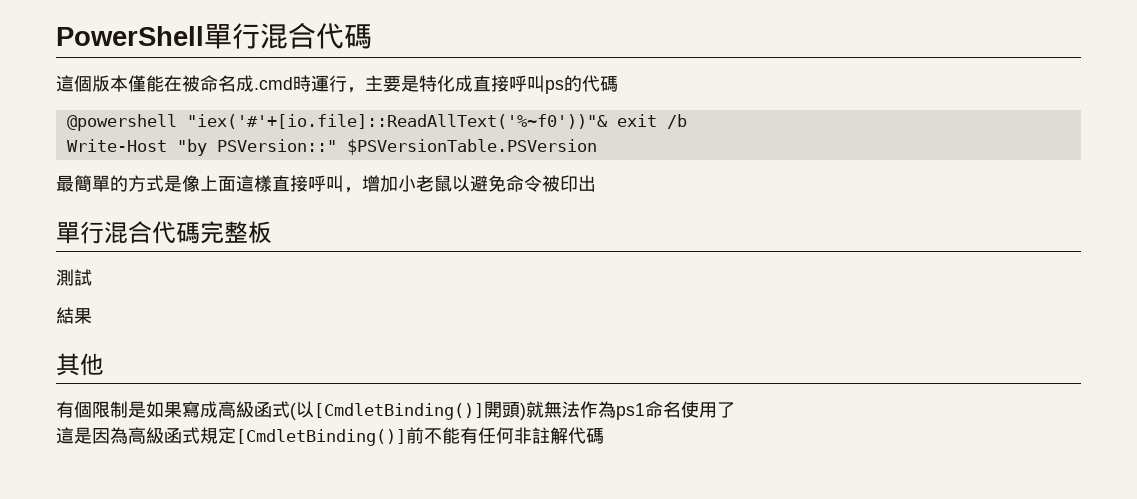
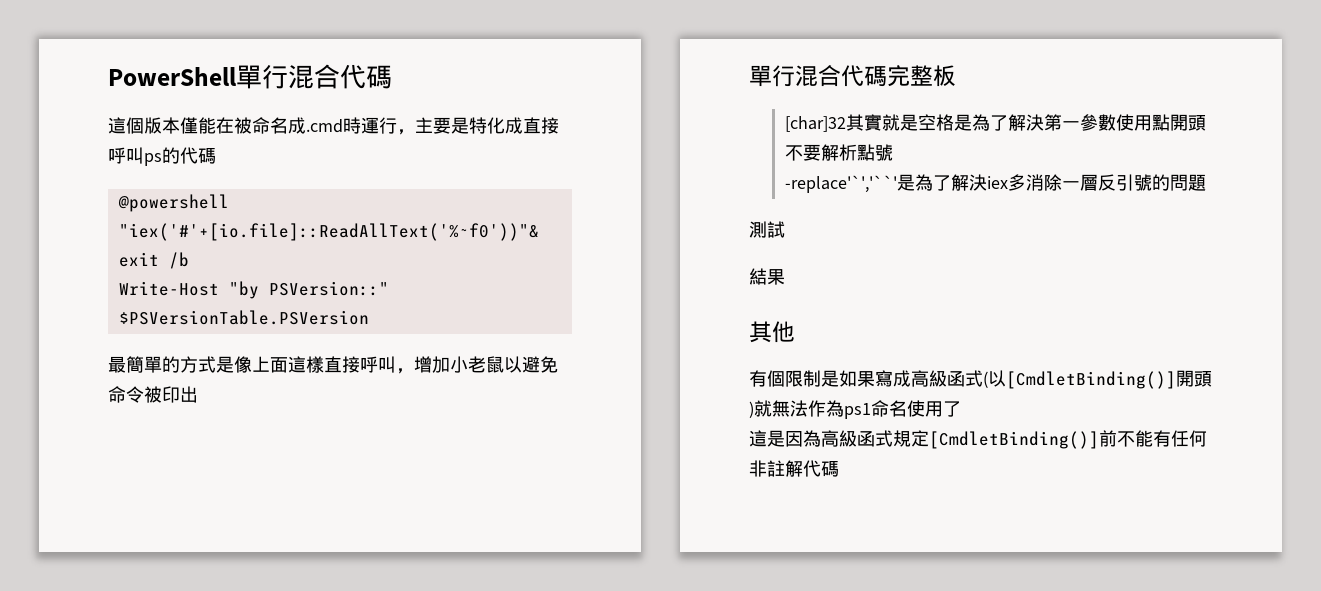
+ [char]32其實就是空格是為了解決第一參數使用點開頭不要解析點號
+ -replace'`','``'是為了解決iex多消除一層反引號的問題

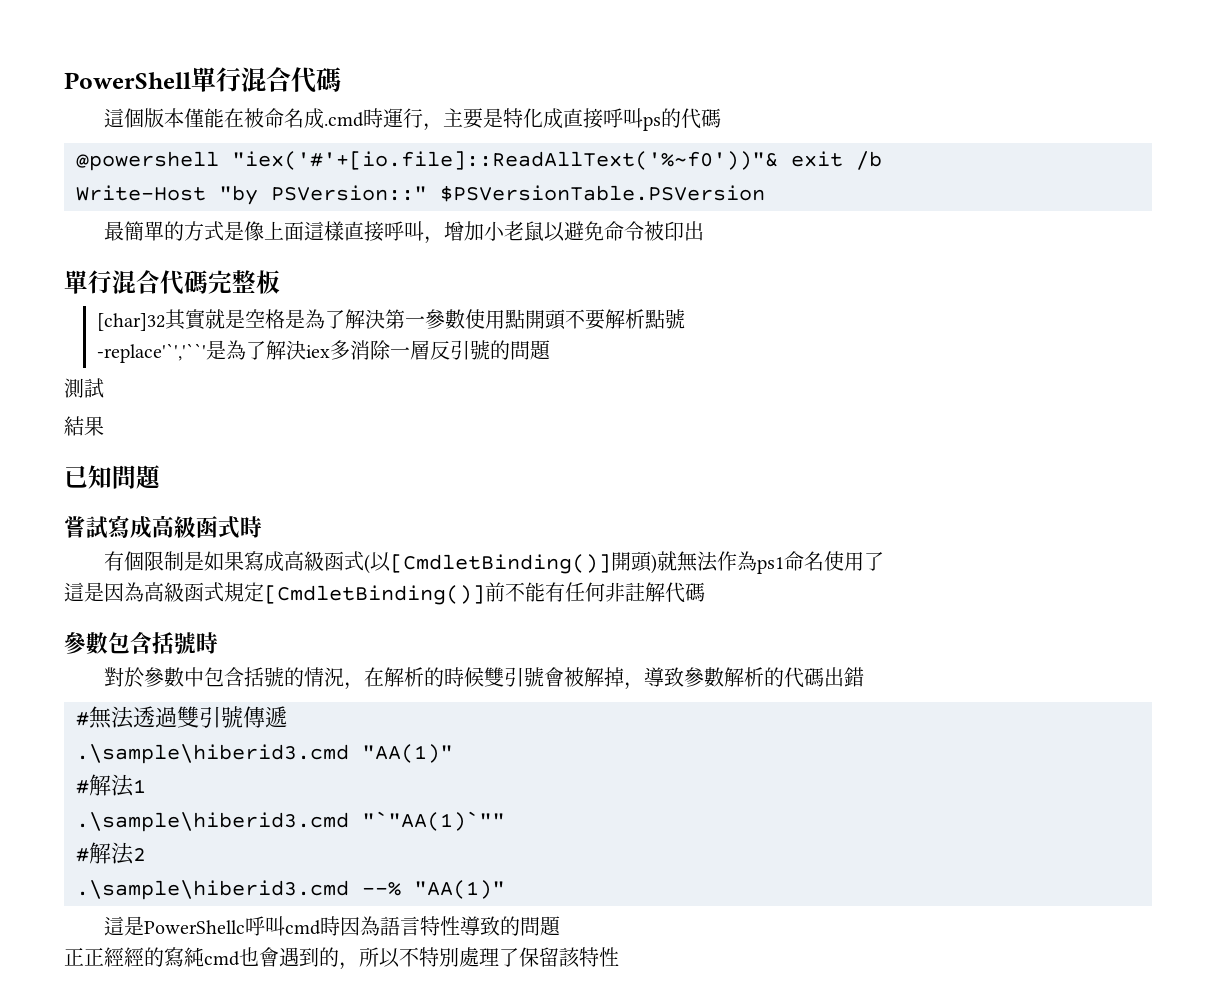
- 其他
+ 已知問題
+ 嘗試寫成高級函式時
+ 參數包含括號時
+ 對於參數中包含括號的情況，在解析的時候雙引號會被解掉，導致參數解析的代碼出錯
+ #無法透過雙引號傳遞
+ .\sample\hiberid3.cmd "AA(1)"
+ #解法1
+ .\sample\hiberid3.cmd "`"AA(1)`""
+ #解法2
+ .\sample\hiberid3.cmd --% "AA(1)"
+ 這是PowerShellc呼叫cmd時因為語言特性導致的問題
+ 正正經經的寫純cmd也會遇到的，所以不特別處理了保留該特性

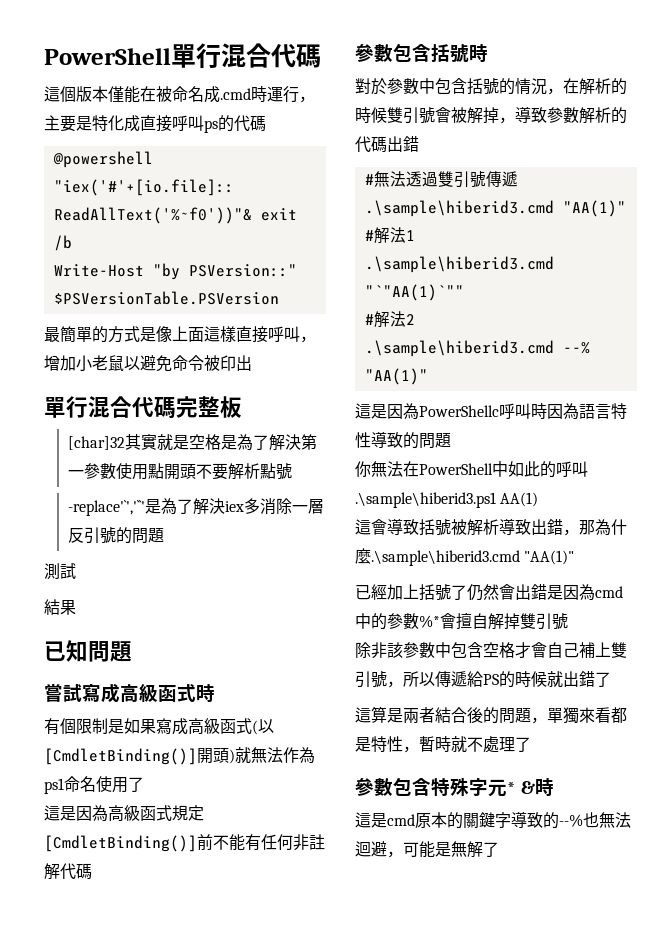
- 這是PowerShellc呼叫cmd時因為語言特性導致的問題
+ 這是因為PowerShellc呼叫時因為語言特性導致的問題
- 正正經經的寫純cmd也會遇到的，所以不特別處理了保留該特性
+ 你無法在PowerShell中如此的呼叫.\sample\hiberid3.ps1 AA(1)
+ 這會導致括號被解析導致出錯，那為什麼.\sample\hiberid3.cmd "AA(1)"
+ 已經加上括號了仍然會出錯是因為cmd中的參數%*會擅自解掉雙引號
+ 除非該參數中包含空格才會自己補上雙引號，所以傳遞給PS的時候就出錯了
+ 這算是兩者結合後的問題，單獨來看都是特性，暫時就不處理了
+ 參數包含特殊字元* &時
+ 這是cmd原本的關鍵字導致的--%也無法迴避，可能是無解了

